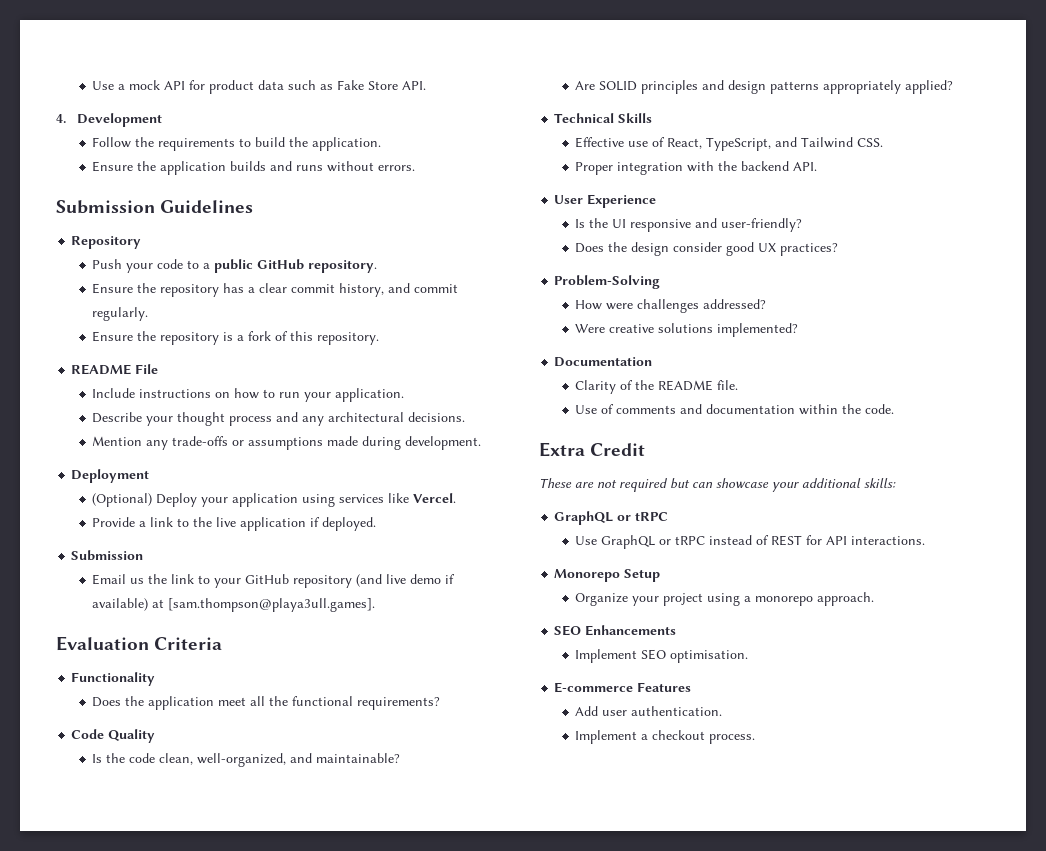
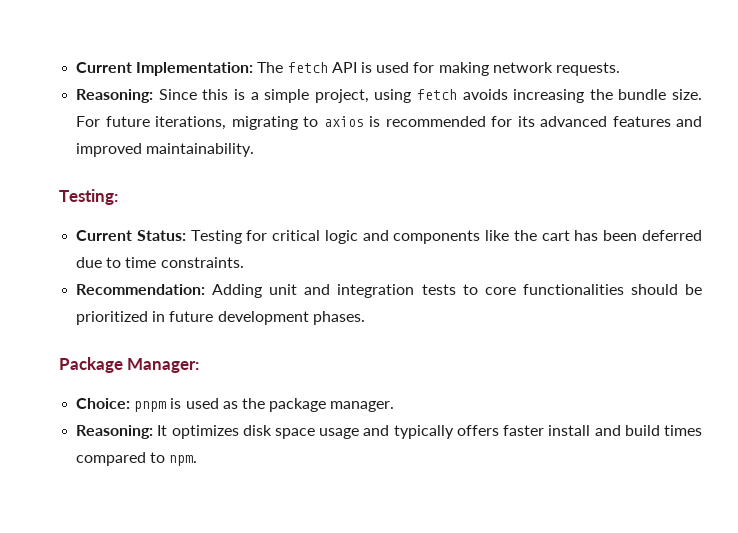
- Use a mock API for product data such as Fake Store API.
- 4. Development
- Follow the requirements to build the application.
- Ensure the application builds and runs without errors.
- Submission Guidelines
- Repository
- Push your code to a public GitHub repository.
- Ensure the repository has a clear commit history, and commit regularly.
- Ensure the repository is a fork of this repository.
- README File
- Include instructions on how to run your application.
- Describe your thought process and any architectural decisions.
- Mention any trade-offs or assumptions made during development.
- Deployment
- (Optional) Deploy your application using services like Vercel.
- Provide a link to the live application if deployed.
- Submission
- Email us the link to your GitHub repository (and live demo if available) at [sam.thompson@playa3ull.games].
- Evaluation Criteria
- Functionality
- Does the application meet all the functional requirements?
- Code Quality
- Is the code clean, well-organized, and maintainable?
- Are SOLID principles and design patterns appropriately applied?
- Technical Skills
- Effective use of React, TypeScript, and Tailwind CSS.
- Proper integration with the backend API.
- User Experience
- Is the UI responsive and user-friendly?
- Does the design consider good UX practices?
- Problem-Solving
- How were challenges addressed?
- Were creative solutions implemented?
- Documentation
- Clarity of the README file.
- Use of comments and documentation within the code.
- Extra Credit
- These are not required but can showcase your additional skills:
- GraphQL or tRPC
- Use GraphQL or tRPC instead of REST for API interactions.
- Monorepo Setup
- Organize your project using a monorepo approach.
- SEO Enhancements
- Implement SEO optimisation.
- E-commerce Features
- Add user authentication.
- Implement a checkout process.
+ Current Implementation: The fetch API is used for making network requests.
+ Reasoning: Since this is a simple project, using fetch avoids increasing the bundle size. For future iterations, migrating to axios is recommended for its advanced features and improved maintainability.
+ Testing:
+ Current Status: Testing for critical logic and components like the cart has been deferred due to time constraints.
+ Recommendation: Adding unit and integration tests to core functionalities should be prioritized in future development phases.
+ Package Manager:
+ Choice: pnpm is used as the package manager.
+ Reasoning: It optimizes disk space usage and typically offers faster install and build times compared to npm.

